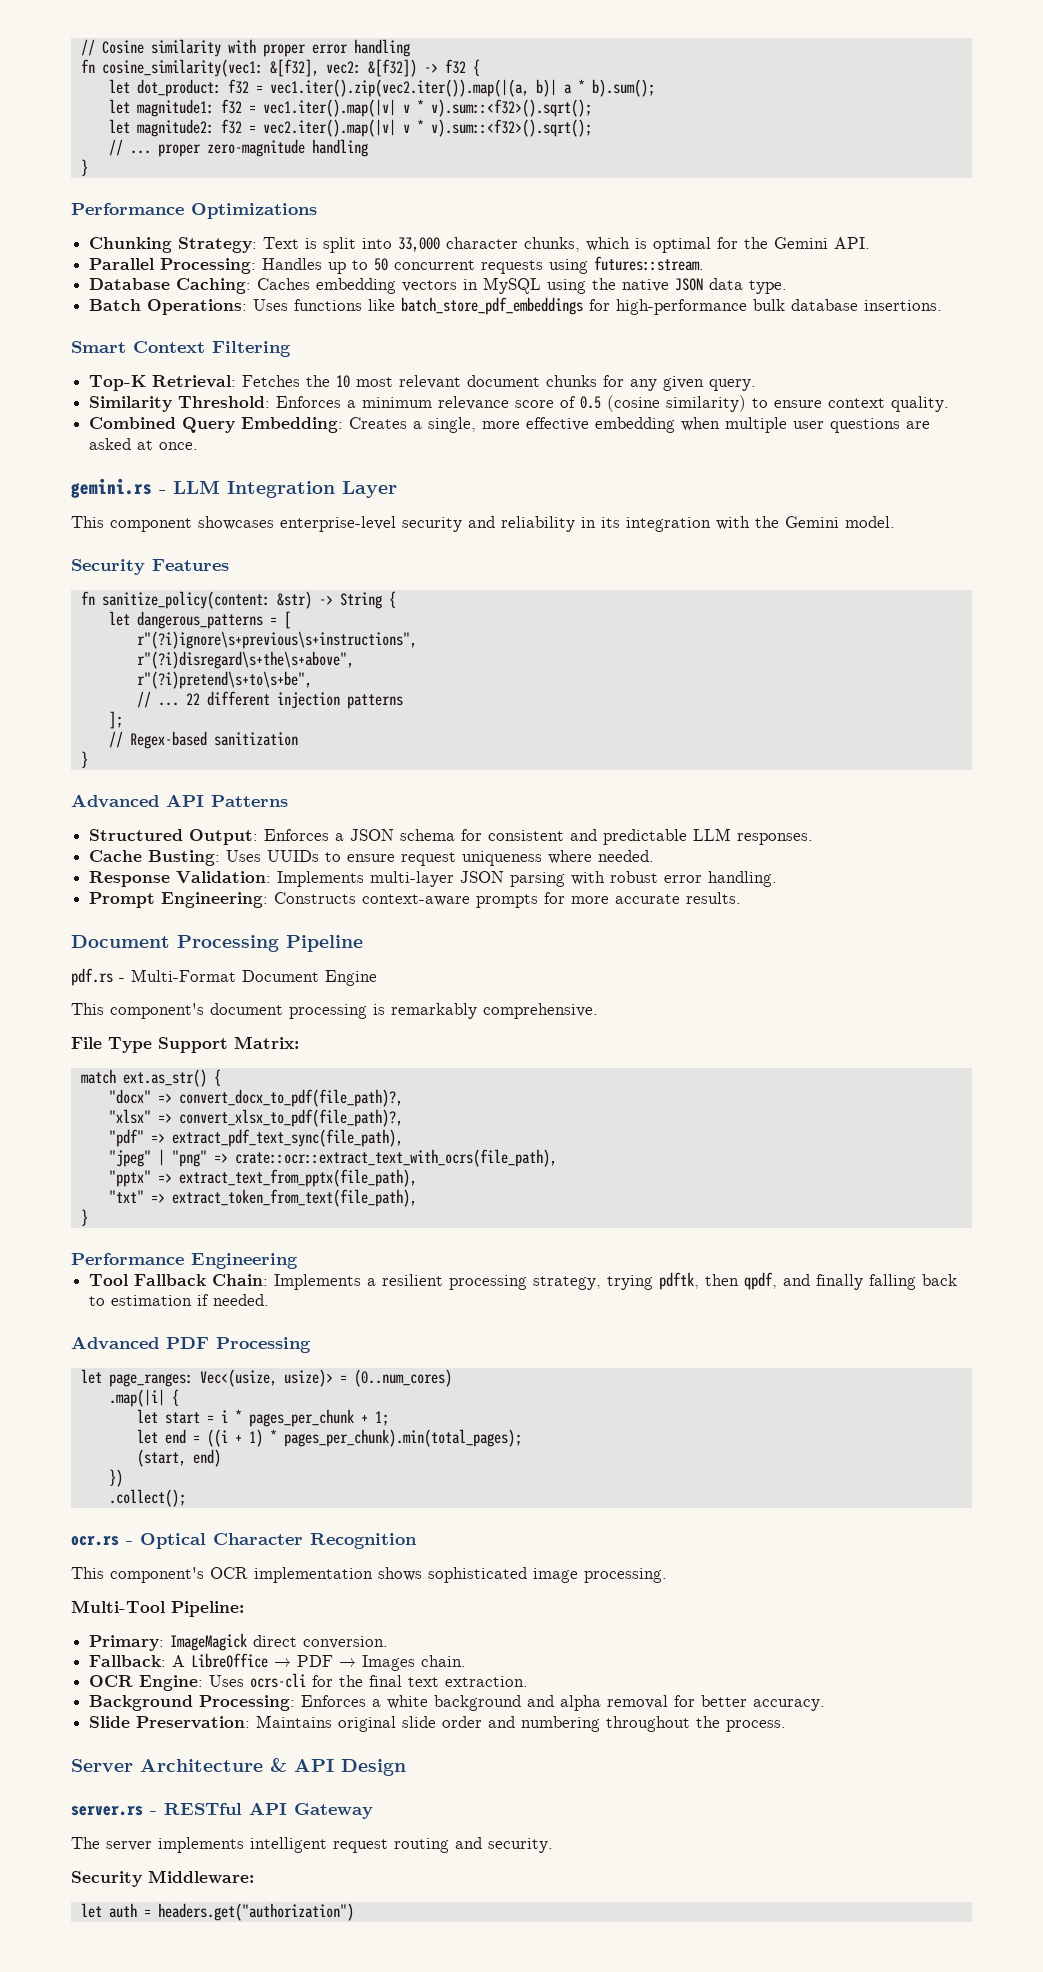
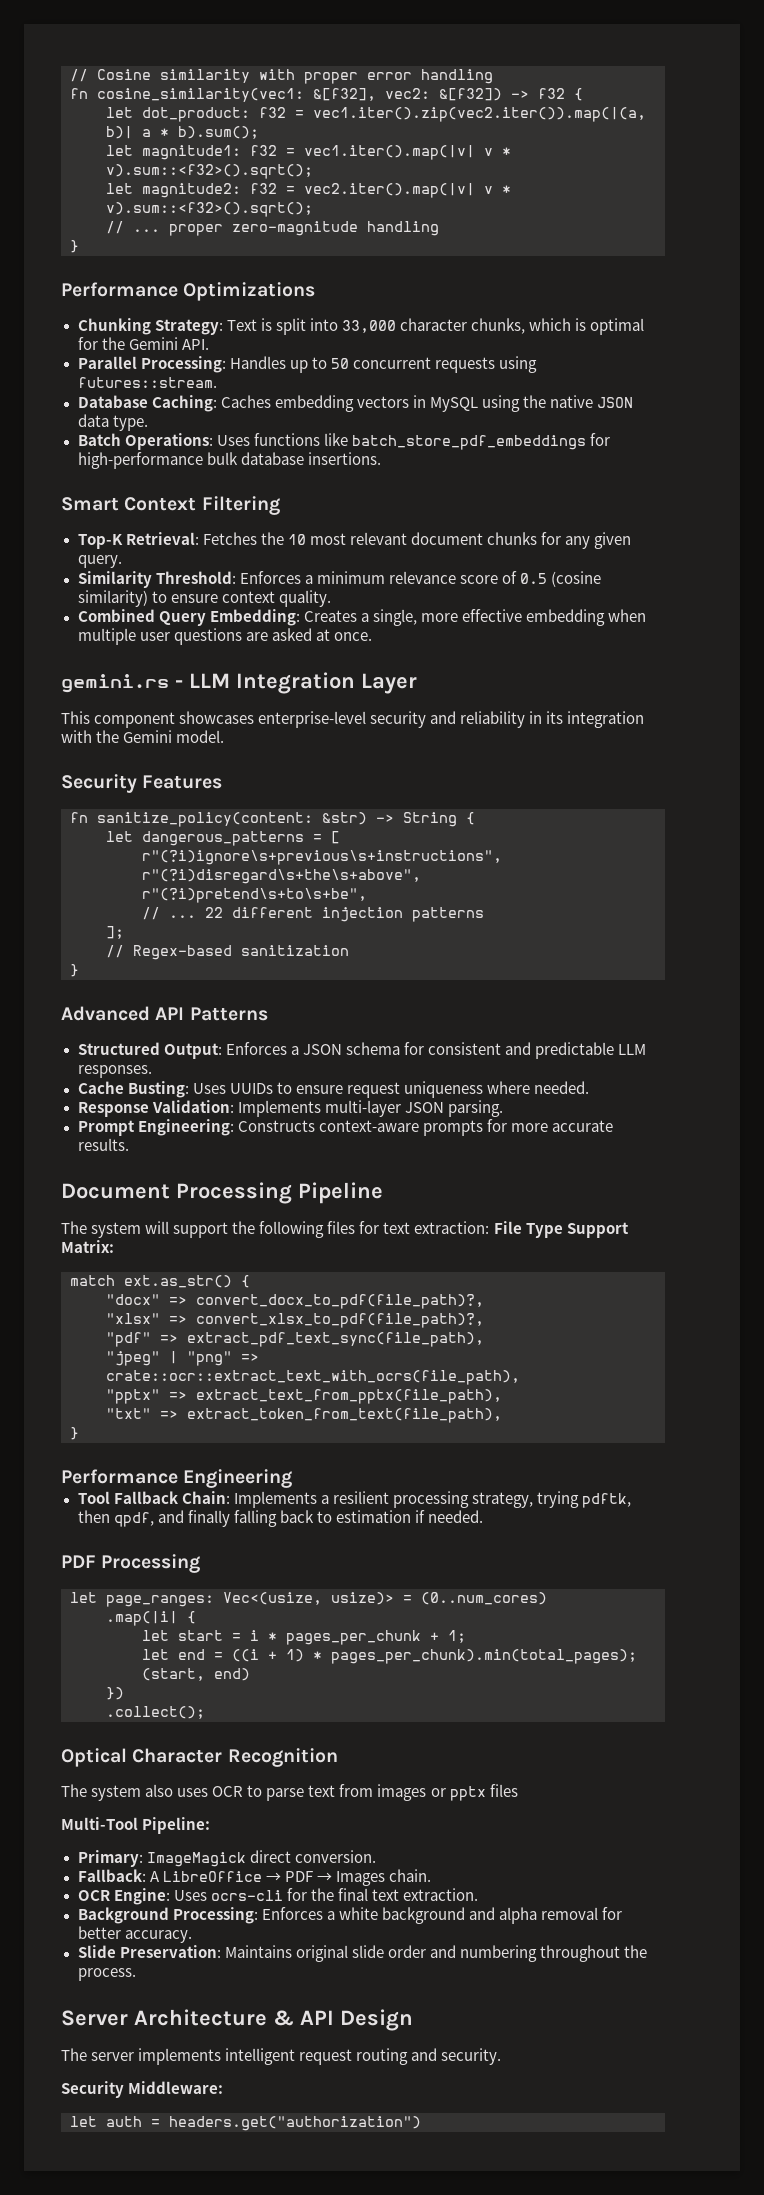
- Response Validation: Implements multi-layer JSON parsing with robust error handling.
+ Response Validation: Implements multi-layer JSON parsing.
- pdf.rs - Multi-Format Document Engine
- This component's document processing is remarkably comprehensive.
- File Type Support Matrix:
+ The system will support the following files for text extraction: File Type Support Matrix:
- Advanced PDF Processing
+ PDF Processing
- ocr.rs - Optical Character Recognition
+ Optical Character Recognition
- This component's OCR implementation shows sophisticated image processing.
+ The system also uses OCR to parse text from images or pptx files
- server.rs - RESTful API Gateway

